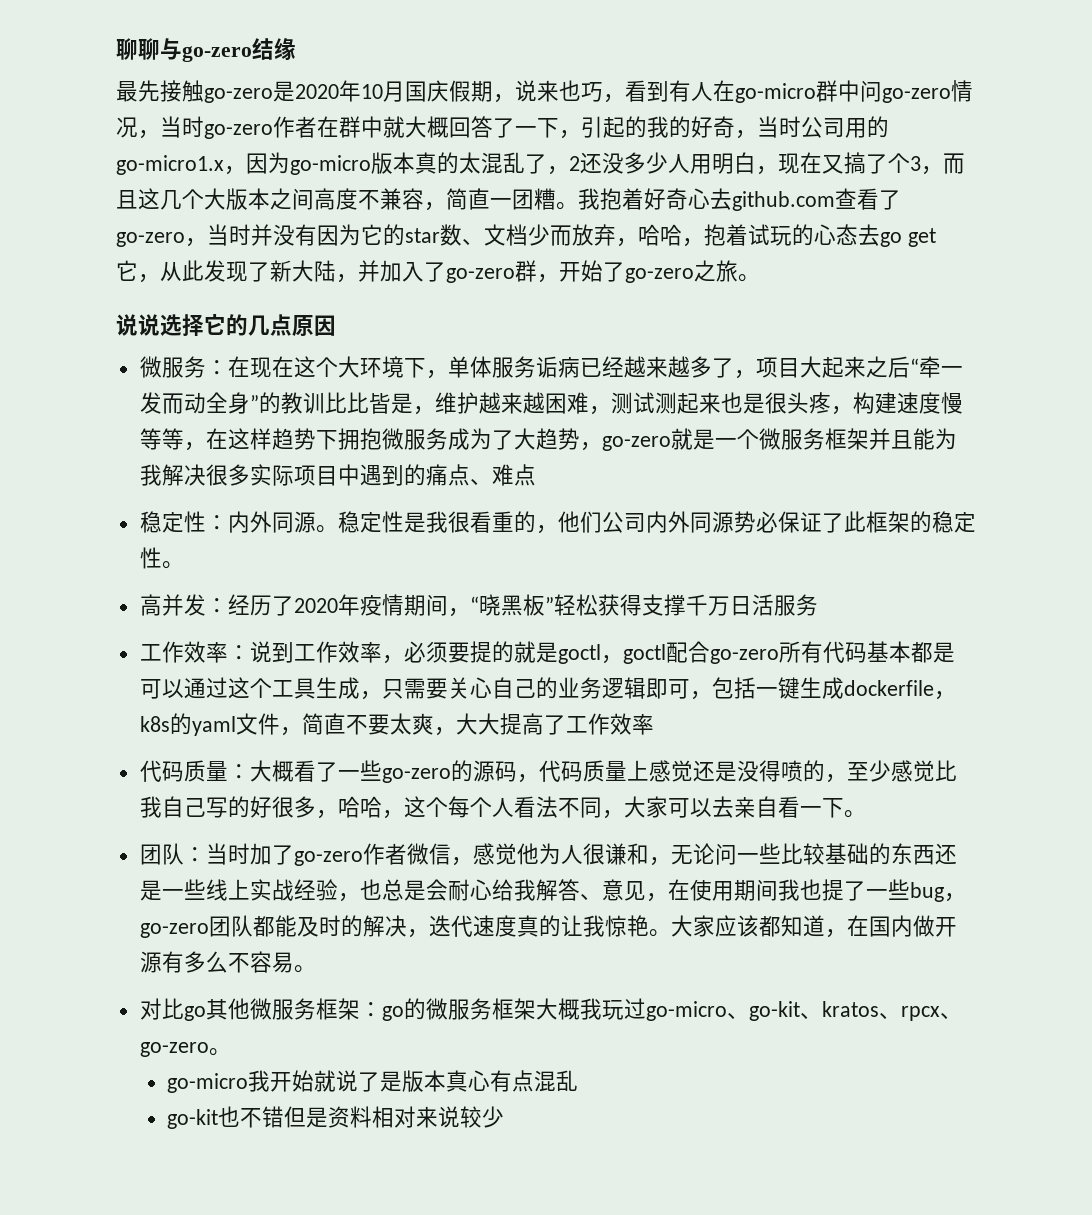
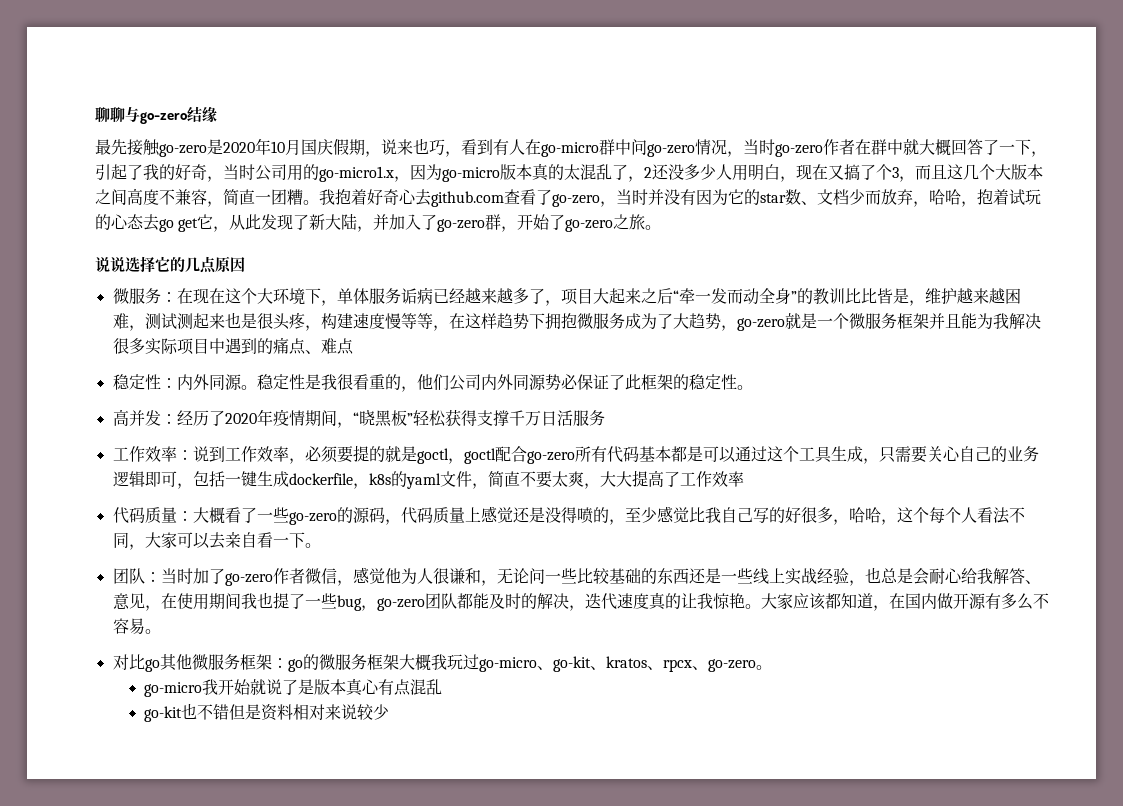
- 最先接触go-zero是2020年10月国庆假期，说来也巧，看到有人在go-micro群中问go-zero情况，当时go-zero作者在群中就大概回答了一下，引起的我的好奇，当时公司用的go-micro1.x，因为go-micro版本真的太混乱了，2还没多少人用明白，现在又搞了个3，而且这几个大版本之间高度不兼容，简直一团糟。
+ 最先接触go-zero是2020年10月国庆假期，说来也巧，看到有人在go-micro群中问go-zero情况，当时go-zero作者在群中就大概回答了一下，引起了我的好奇，当时公司用的go-micro1.x，因为go-micro版本真的太混乱了，2还没多少人用明白，现在又搞了个3，而且这几个大版本之间高度不兼容，简直一团糟。

